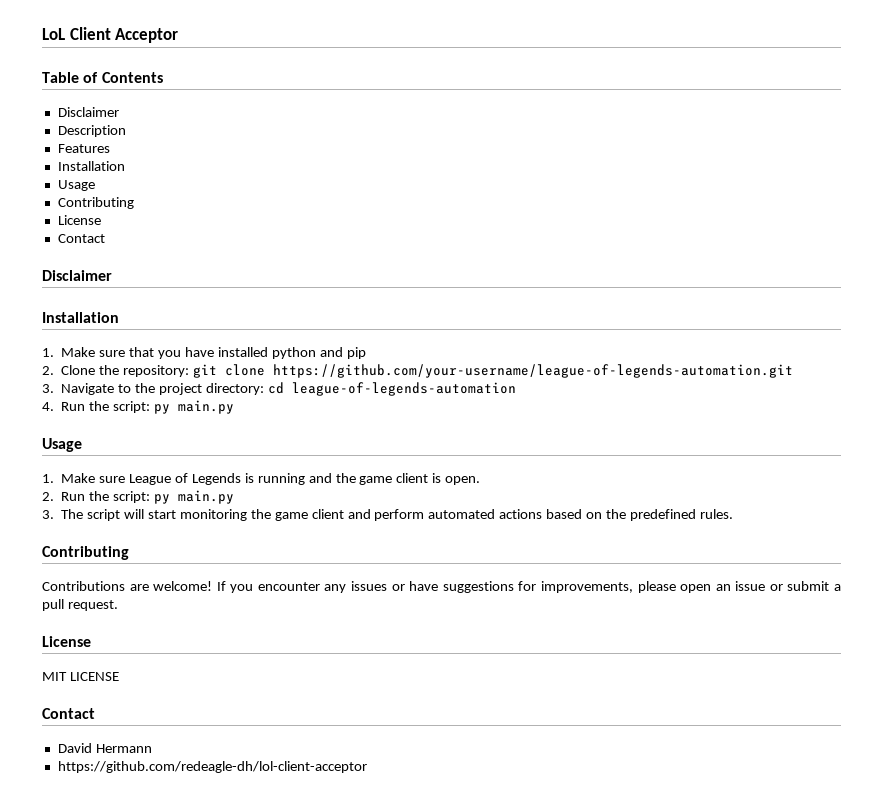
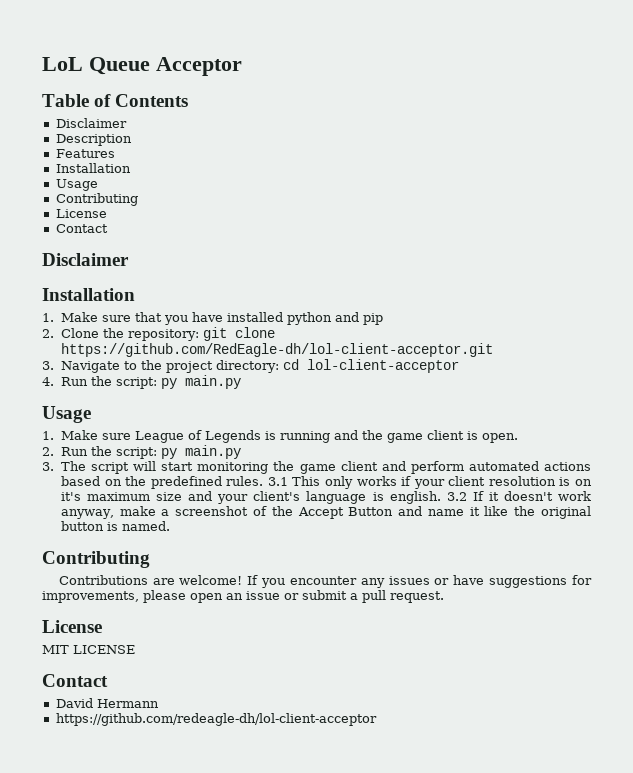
- LoL Client Acceptor
+ LoL Queue Acceptor
- 2. Clone the repository: git clone https://github.com/your-username/league-of-legends-automation.git
+ 2. Clone the repository: git clone https://github.com/RedEagle-dh/lol-client-acceptor.git
- 3. Navigate to the project directory: cd league-of-legends-automation
+ 3. Navigate to the project directory: cd lol-client-acceptor
+ 3.1 This only works if your client resolution is on it's maximum size and your client's language is english. 3.2 If it doesn't work anyway, make a screenshot of the Accept Button and name it like the original button is named.

